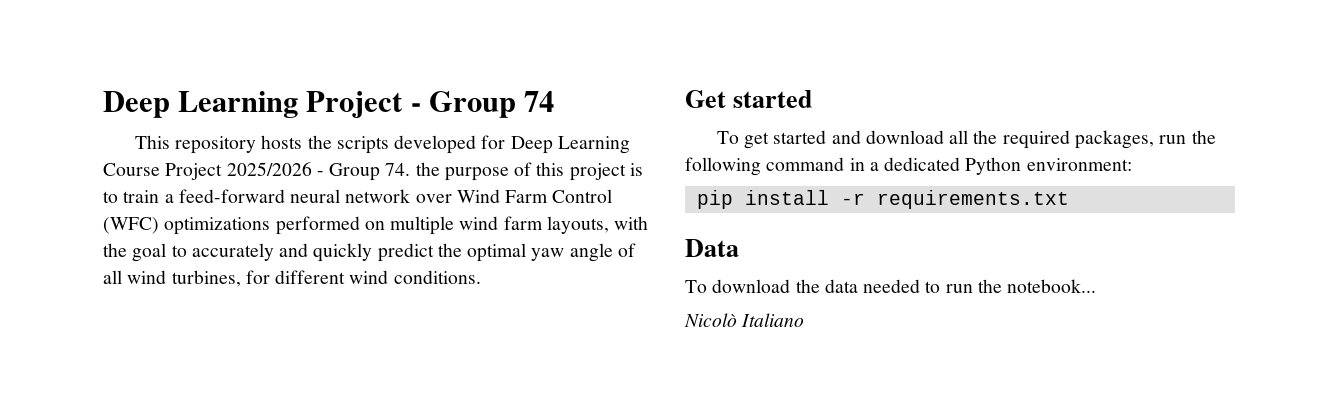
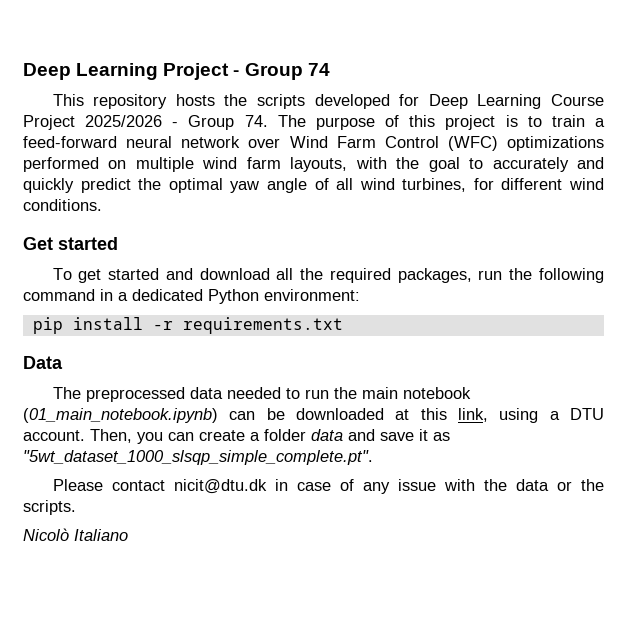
- This repository hosts the scripts developed for Deep Learning Course Project 2025/2026 - Group 74. the purpose of this project is to train a feed-forward neural network over Wind Farm Control (WFC) optimizations performed on multiple wind farm layouts, with the goal to accurately and quickly predict the optimal yaw angle of all wind turbines, for different wind conditions.
+ This repository hosts the scripts developed for Deep Learning Course Project 2025/2026 - Group 74. The purpose of this project is to train a feed-forward neural network over Wind Farm Control (WFC) optimizations performed on multiple wind farm layouts, with the goal to accurately and quickly predict the optimal yaw angle of all wind turbines, for different wind conditions.
- To download the data needed to run the notebook...
+ The preprocessed data needed to run the main notebook (01_main_notebook.ipynb) can be downloaded at this link, using a DTU account. Then, you can create a folder data and save it as "5wt_dataset_1000_slsqp_simple_complete.pt".
+ Please contact nicit@dtu.dk in case of any issue with the data or the scripts.

